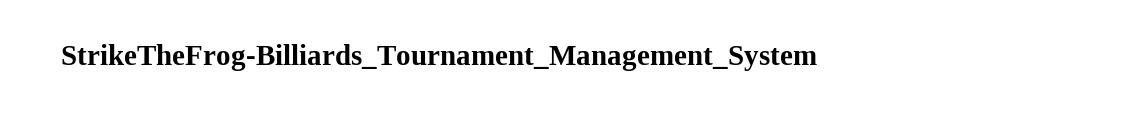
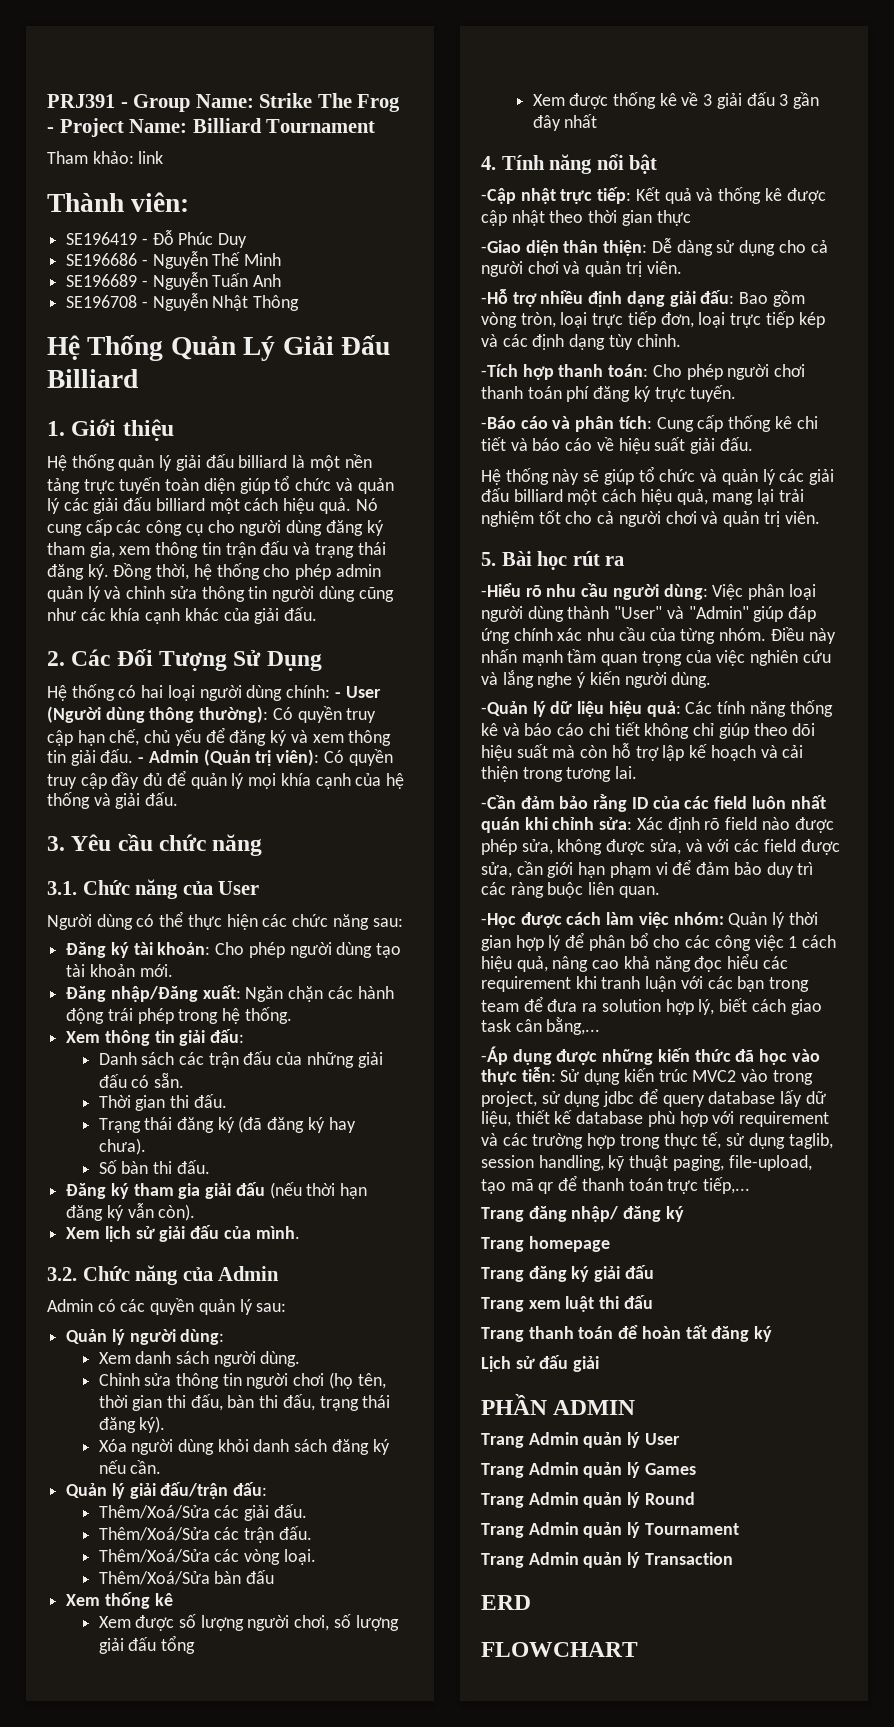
- StrikeTheFrog-Billiards_Tournament_Management_System
+ PRJ391 - Group Name: Strike The Frog - Project Name: Billiard Tournament
+ Tham khảo: link
+ Thành viên:
+ SE196419 - Đỗ Phúc Duy
+ SE196686 - Nguyễn Thế Minh
+ SE196689 - Nguyễn Tuấn Anh
+ SE196708 - Nguyễn Nhật Thông
+ Hệ Thống Quản Lý Giải Đấu Billiard
+ 1. Giới thiệu
+ Hệ thống quản lý giải đấu billiard là một nền tảng trực tuyến toàn diện giúp tổ chức và quản lý các giải đấu billiard một cách hiệu quả. Nó cung cấp các công cụ cho người dùng đăng ký tham gia, xem thông tin trận đấu và trạng thái đăng ký. Đồng thời, hệ thống cho phép admin quản lý và chỉnh sửa thông tin người dùng cũng như các khía cạnh khác của giải đấu.
+ 2. Các Đối Tượng Sử Dụng
+ Hệ thống có hai loại người dùng chính: - User (Người dùng thông thường): Có quyền truy cập hạn chế, chủ yếu để đăng ký và xem thông tin giải đấu. - Admin (Quản trị viên): Có quyền truy cập đầy đủ để quản lý mọi khía cạnh của hệ thống và giải đấu.
+ 3. Yêu cầu chức năng
+ 3.1. Chức năng của User
+ Người dùng có thể thực hiện các chức năng sau:
+ Đăng ký tài khoản: Cho phép người dùng tạo tài khoản mới.
+ Đăng nhập/Đăng xuất: Ngăn chặn các hành động trái phép trong hệ thống.
+ Xem thông tin giải đấu:
+ Danh sách các trận đấu của những giải đấu có sẵn.
+ Thời gian thi đấu.
+ Trạng thái đăng ký (đã đăng ký hay chưa).
+ Số bàn thi đấu.
+ Đăng ký tham gia giải đấu (nếu thời hạn đăng ký vẫn còn).
+ Xem lịch sử giải đấu của mình.
+ 3.2. Chức năng của Admin
+ Admin có các quyền quản lý sau:
+ Quản lý người dùng:
+ Xem danh sách người dùng.
+ Chỉnh sửa thông tin người chơi (họ tên, thời gian thi đấu, bàn thi đấu, trạng thái đăng ký).
+ Xóa người dùng khỏi danh sách đăng ký nếu cần.
+ Quản lý giải đấu/trận đấu:
+ Thêm/Xoá/Sửa các giải đấu.
+ Thêm/Xoá/Sửa các trận đấu.
+ Thêm/Xoá/Sửa các vòng loại.
+ Thêm/Xoá/Sửa bàn đấu
+ Xem thống kê
+ Xem được số lượng người chơi, số lượng giải đấu tổng
+ Xem được thống kê về 3 giải đấu 3 gần đây nhất
+ 4. Tính năng nổi bật
+ -Cập nhật trực tiếp: Kết quả và thống kê được cập nhật theo thời gian thực
+ -Giao diện thân thiện: Dễ dàng sử dụng cho cả người chơi và quản trị viên.
+ -Hỗ trợ nhiều định dạng giải đấu: Bao gồm vòng tròn, loại trực tiếp đơn, loại trực tiếp kép và các định dạng tùy chỉnh.
+ -Tích hợp thanh toán: Cho phép người chơi thanh toán phí đăng ký trực tuyến.
+ -Báo cáo và phân tích: Cung cấp thống kê chi tiết và báo cáo về hiệu suất giải đấu.
+ Hệ thống này sẽ giúp tổ chức và quản lý các giải đấu billiard một cách hiệu quả, mang lại trải nghiệm tốt cho cả người chơi và quản trị viên.
+ 5. Bài học rút ra
+ -Hiểu rõ nhu cầu người dùng: Việc phân loại người dùng thành "User" và "Admin" giúp đáp ứng chính xác nhu cầu của từng nhóm. Điều này nhấn mạnh tầm quan trọng của việc nghiên cứu và lắng nghe ý kiến người dùng.
+ -Quản lý dữ liệu hiệu quả: Các tính năng thống kê và báo cáo chi tiết không chỉ giúp theo dõi hiệu suất mà còn hỗ trợ lập kế hoạch và cải thiện trong tương lai.
+ -Cần đảm bảo rằng ID của các field luôn nhất quán khi chỉnh sửa: Xác định rõ field nào được phép sửa, không được sửa, và với các field được sửa, cần giới hạn phạm vi để đảm bảo duy trì các ràng buộc liên quan.
+ -Học được cách làm việc nhóm: Quản lý thời gian hợp lý để phân bổ cho các công việc 1 cách hiệu quả, nâng cao khả năng đọc hiểu các requirement khi tranh luận với các bạn trong team để đưa ra solution hợp lý, biết cách giao task cân bằng,...
+ -Áp dụng được những kiến thức đã học vào thực tiễn: Sử dụng kiến trúc MVC2 vào trong project, sử dụng jdbc để query database lấy dữ liệu, thiết kế database phù hợp với requirement và các trường hợp trong thực tế, sử dụng taglib, session handling, kỹ thuật paging, file-upload, tạo mã qr để thanh toán trực tiếp,...
+ Trang đăng nhập/ đăng ký
+ Trang homepage
+ Trang đăng ký giải đấu
+ Trang xem luật thi đấu
+ Trang thanh toán để hoàn tất đăng ký
+ Lịch sử đấu giải
+ PHẦN ADMIN
+ Trang Admin quản lý User
+ Trang Admin quản lý Games
+ Trang Admin quản lý Round
+ Trang Admin quản lý Tournament
+ Trang Admin quản lý Transaction
+ ERD
+ FLOWCHART

